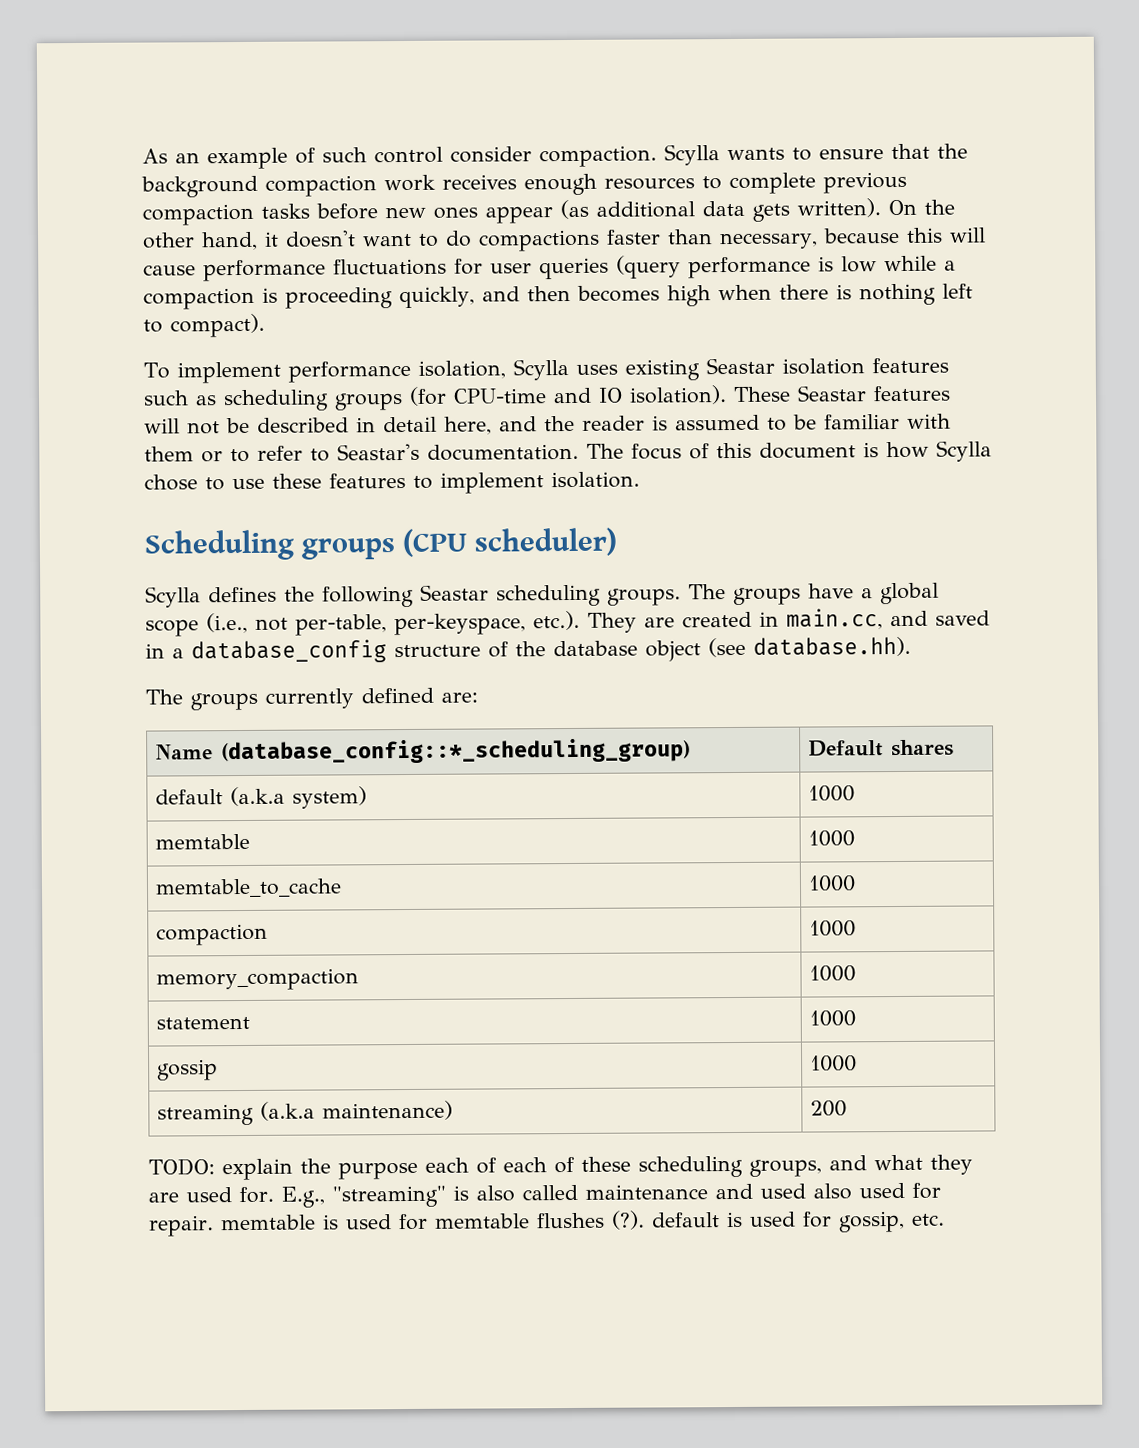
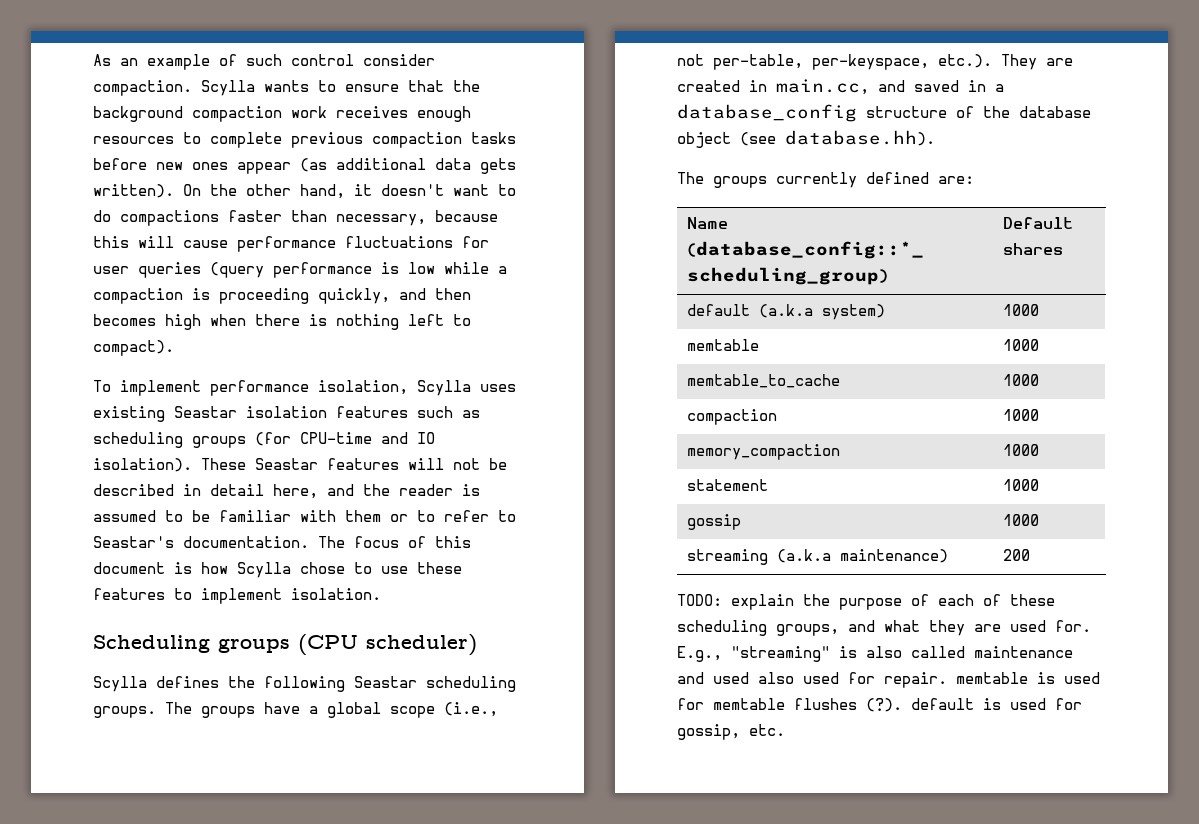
- TODO: explain the purpose each of each of these scheduling groups, and what they are used for.
+ TODO: explain the purpose of each of these scheduling groups, and what they are used for.

